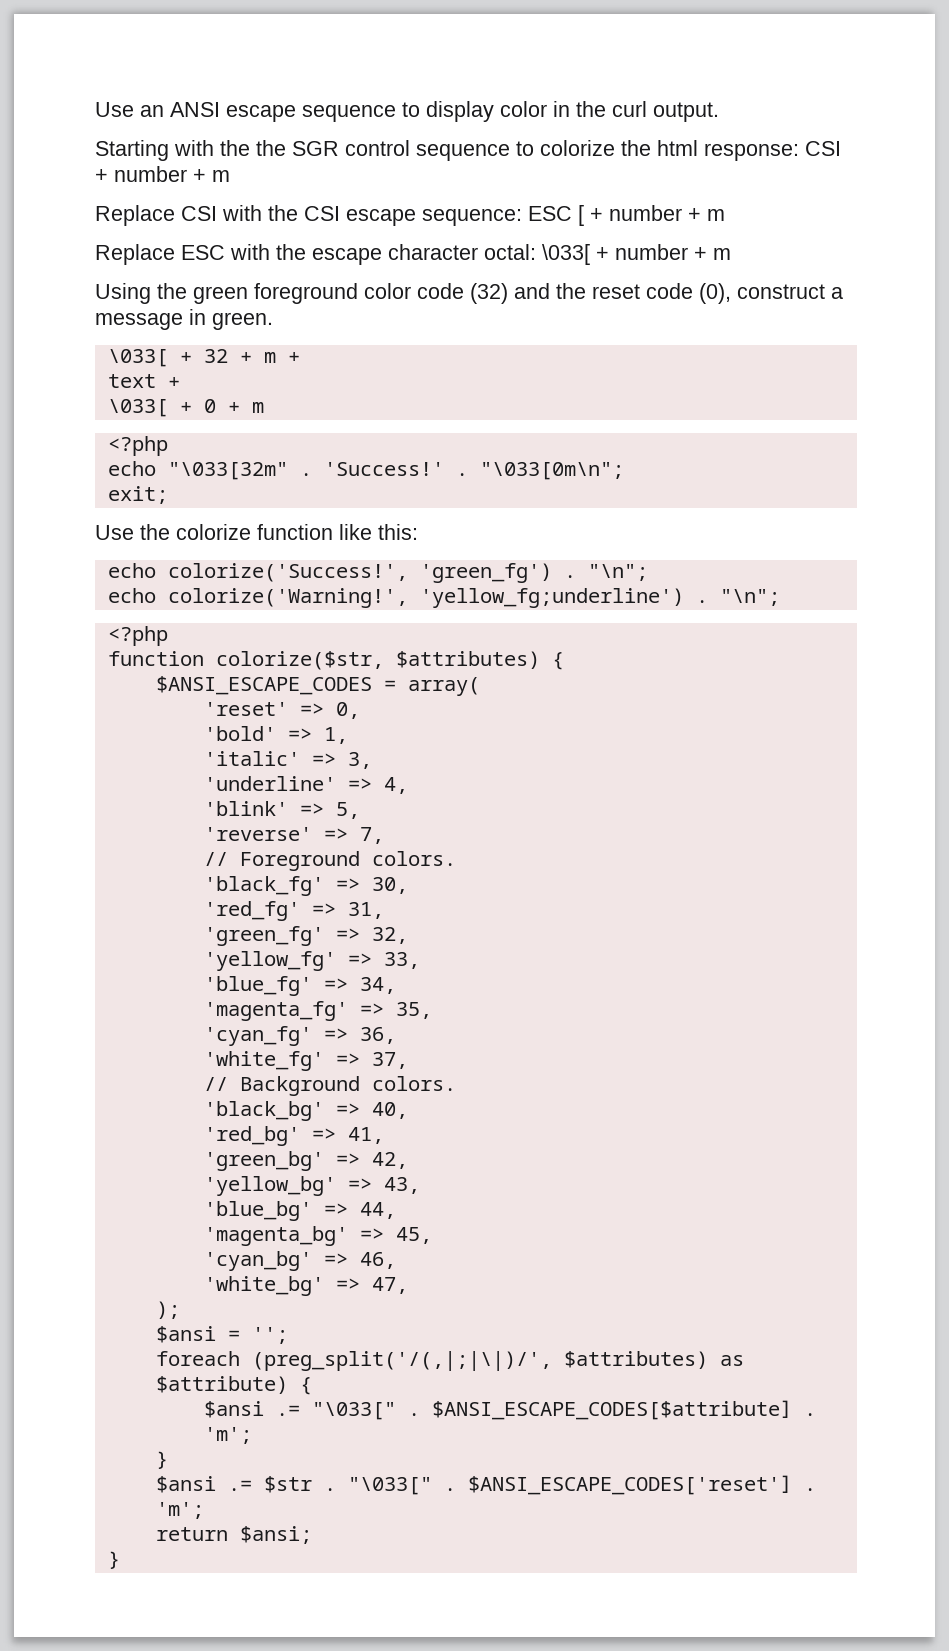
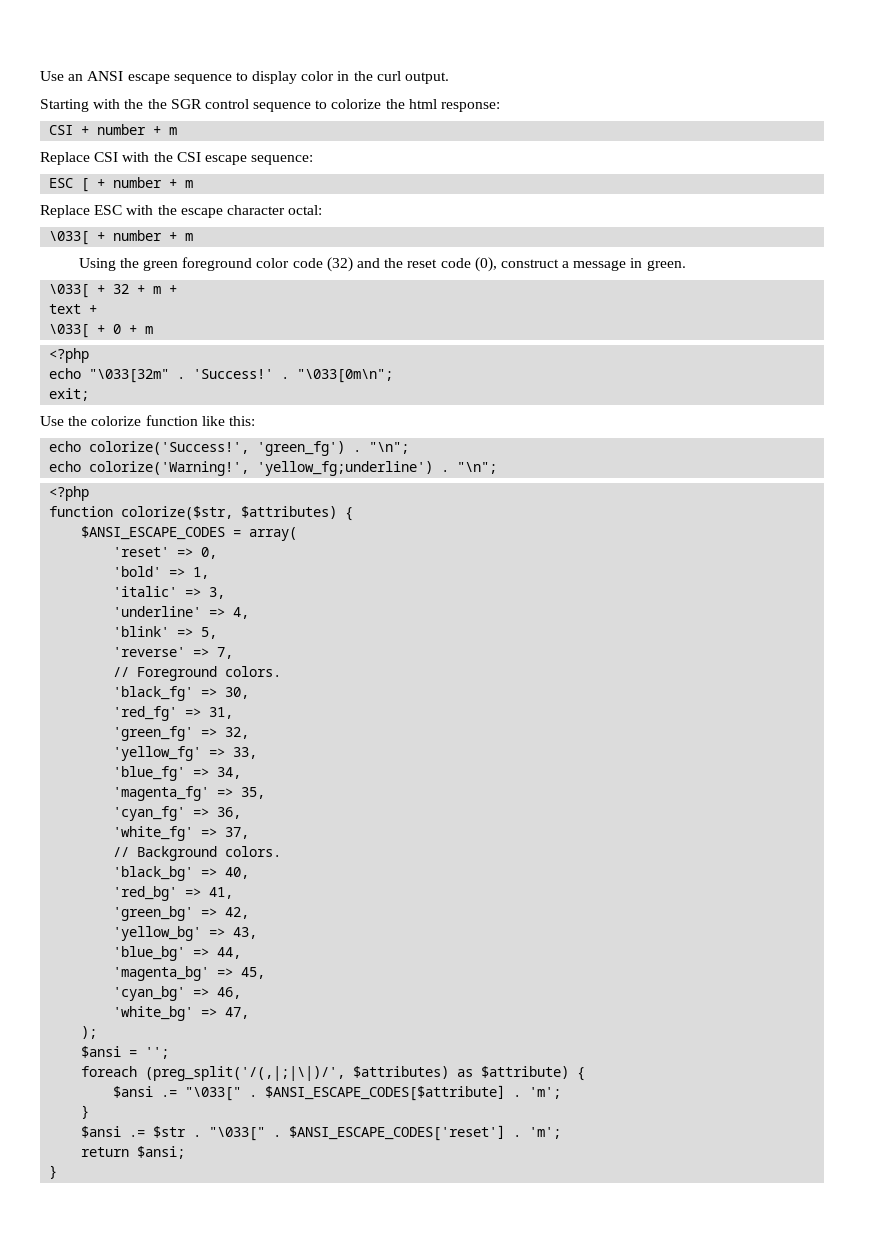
- Starting with the the SGR control sequence to colorize the html response: CSI + number + m
+ Starting with the the SGR control sequence to colorize the html response:
+ CSI + number + m
- Replace CSI with the CSI escape sequence: ESC [ + number + m
+ Replace CSI with the CSI escape sequence:
+ ESC [ + number + m
- Replace ESC with the escape character octal: \033[ + number + m
+ Replace ESC with the escape character octal:
+ \033[ + number + m

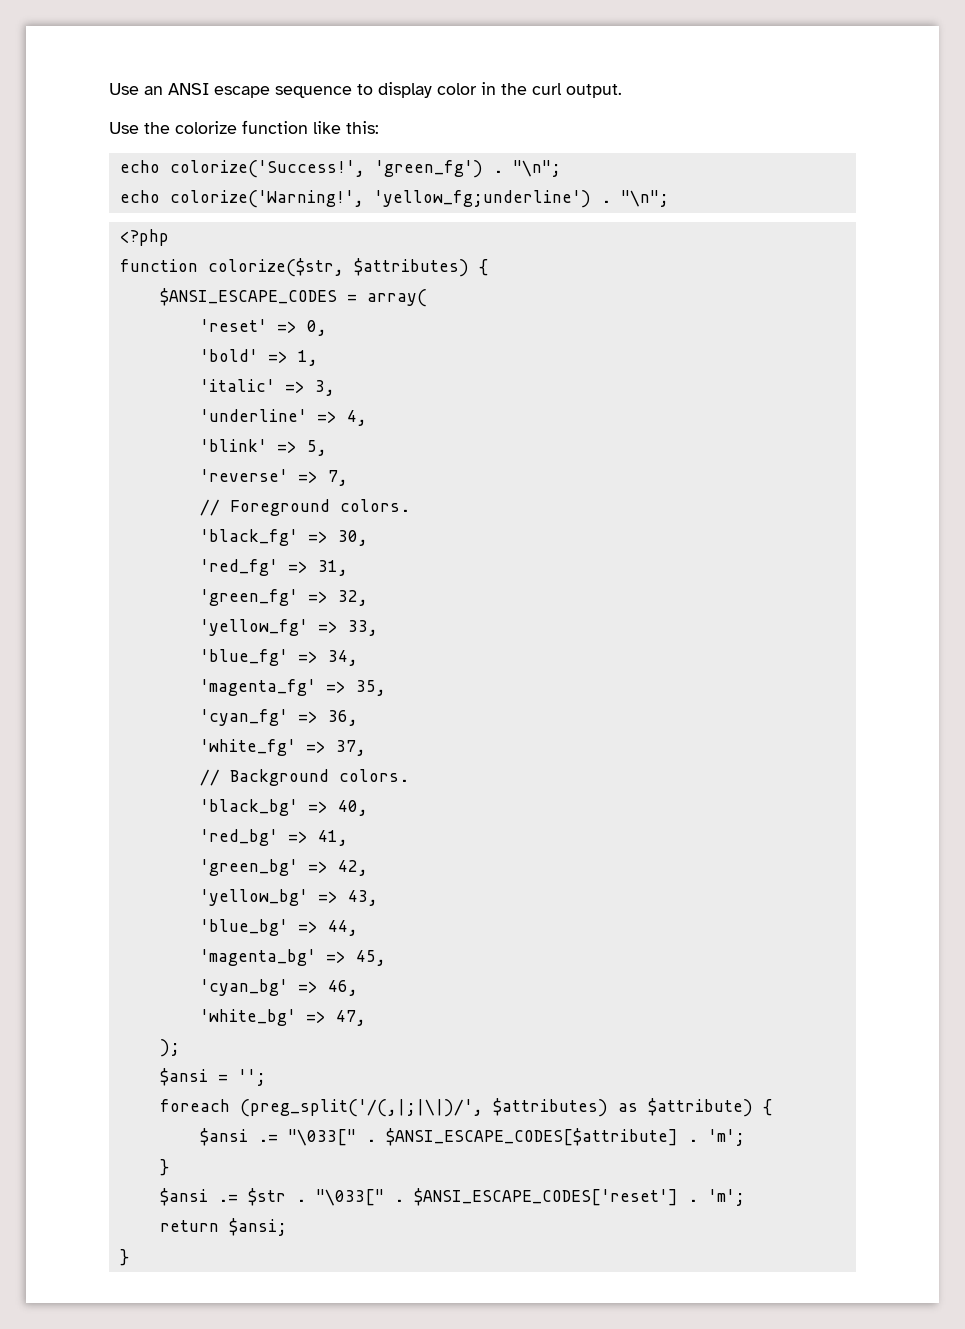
- Starting with the the SGR control sequence to colorize the html response:
- CSI + number + m
- Replace CSI with the CSI escape sequence:
- ESC [ + number + m
- Replace ESC with the escape character octal:
- \033[ + number + m
- Using the green foreground color code (32) and the reset code (0), construct a message in green.
- \033[ + 32 + m +
- text +
- \033[ + 0 + m
- <?php
- echo "\033[32m" . 'Success!' . "\033[0m\n";
- exit;

